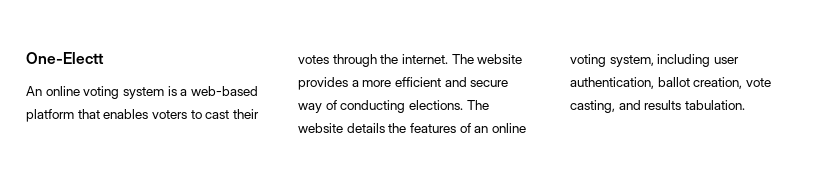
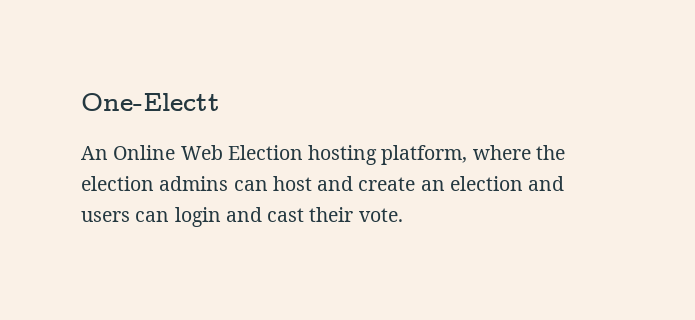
- An online voting system is a web-based platform that enables voters to cast their votes through the internet. The website provides a more efficient and secure way of conducting elections. The website details the features of an online voting system, including user authentication, ballot creation, vote casting, and results tabulation.
+ An Online Web Election hosting platform, where the election admins can host and create an election and users can login and cast their vote.

